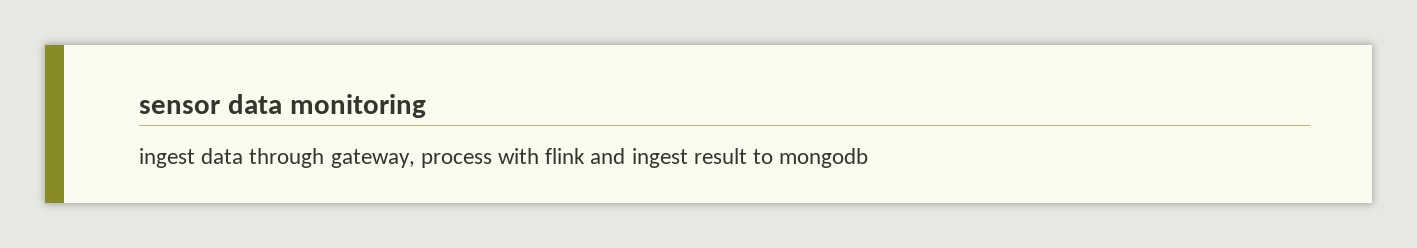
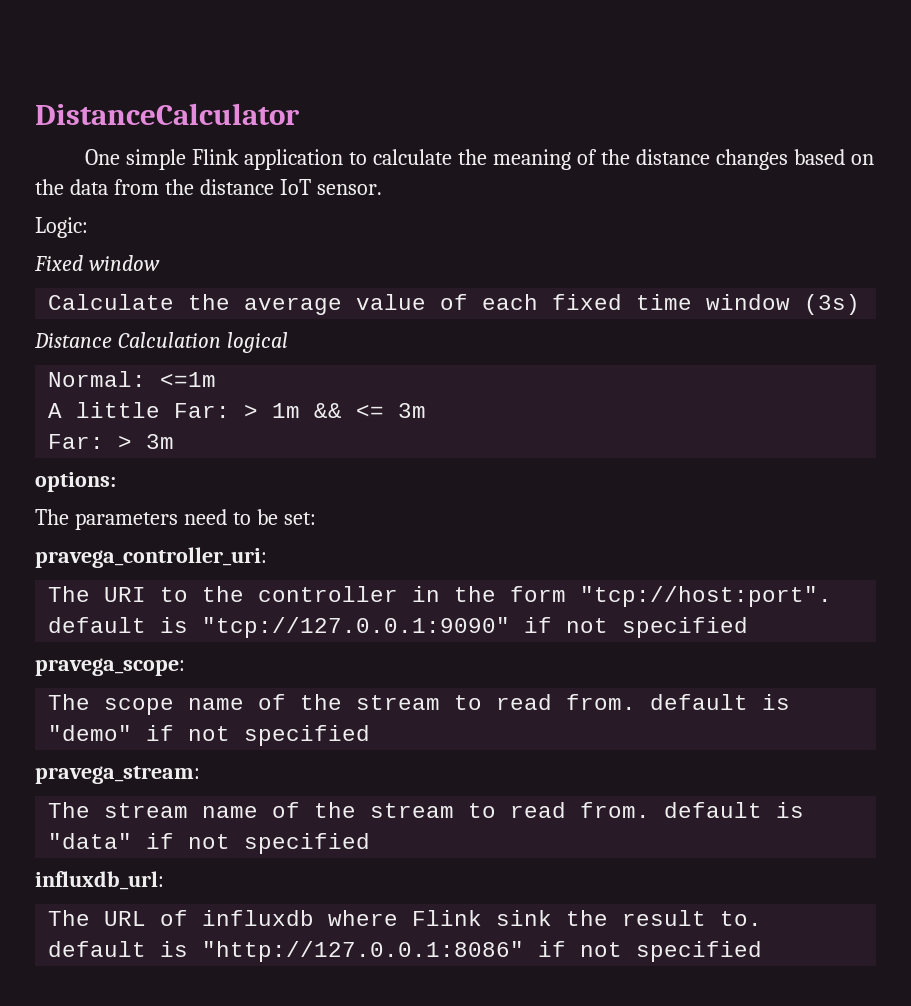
- sensor data monitoring
- ingest data through gateway, process with flink and ingest result to mongodb
+ DistanceCalculator
+ One simple Flink application to calculate the meaning of the distance changes based on the data from the distance IoT sensor.
+ Logic:
+ Fixed window
+ Calculate the average value of each fixed time window (3s)
+ Distance Calculation logical
+ Normal: <=1m
+ A little Far: > 1m && <= 3m
+ Far: > 3m
+ options:
+ The parameters need to be set:
+ pravega_controller_uri:
+ The URI to the controller in the form "tcp://host:port". default is "tcp://127.0.0.1:9090" if not specified
+ pravega_scope:
+ The scope name of the stream to read from. default is "demo" if not specified
+ pravega_stream:
+ The stream name of the stream to read from. default is "data" if not specified
+ influxdb_url:
+ The URL of influxdb where Flink sink the result to. default is "http://127.0.0.1:8086" if not specified

